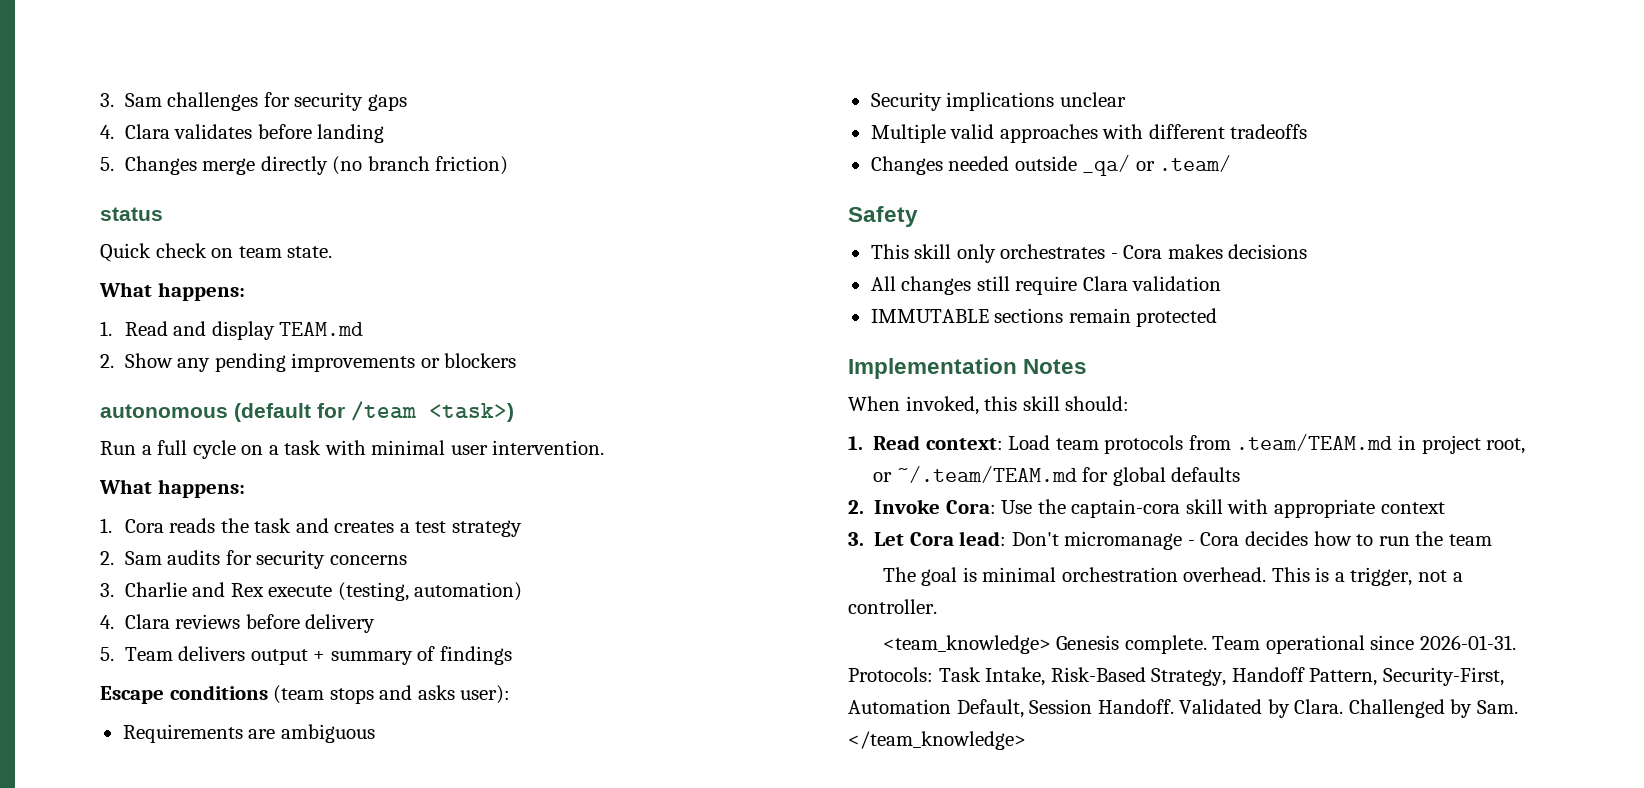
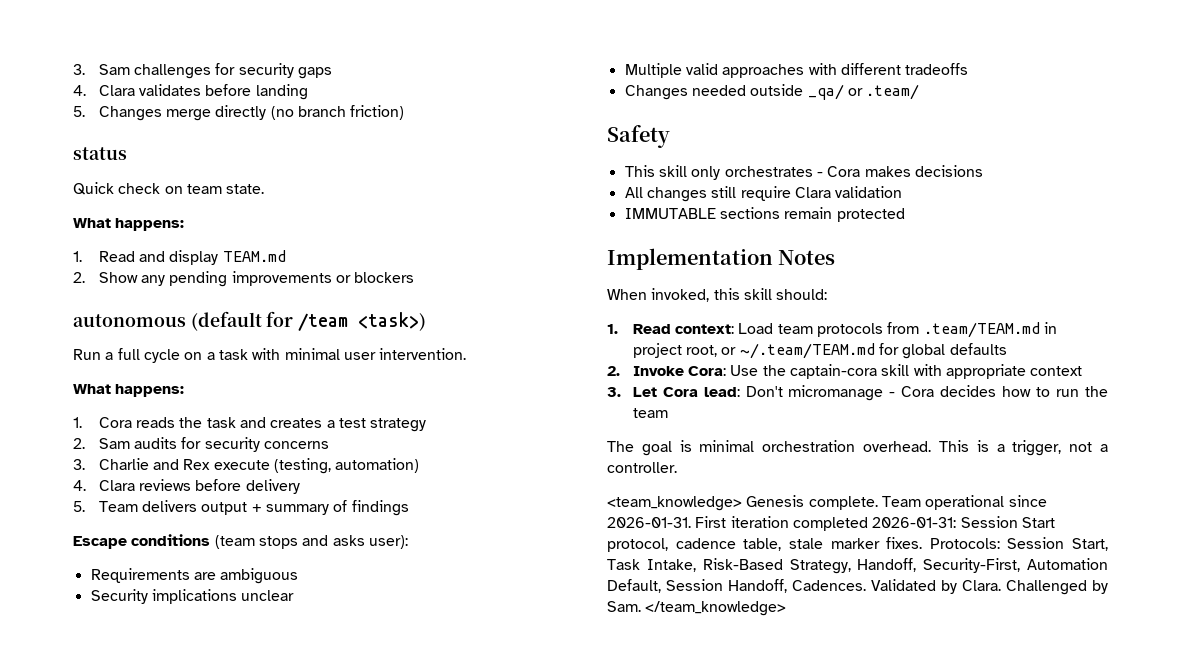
- Protocols: Task Intake, Risk-Based Strategy, Handoff Pattern, Security-First, Automation Default, Session Handoff.
+ First iteration completed 2026-01-31: Session Start protocol, cadence table, stale marker fixes. Protocols: Session Start, Task Intake, Risk-Based Strategy, Handoff, Security-First, Automation Default, Session Handoff, Cadences.

